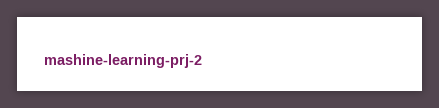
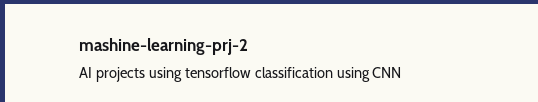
+ AI projects using tensorflow classification using CNN

